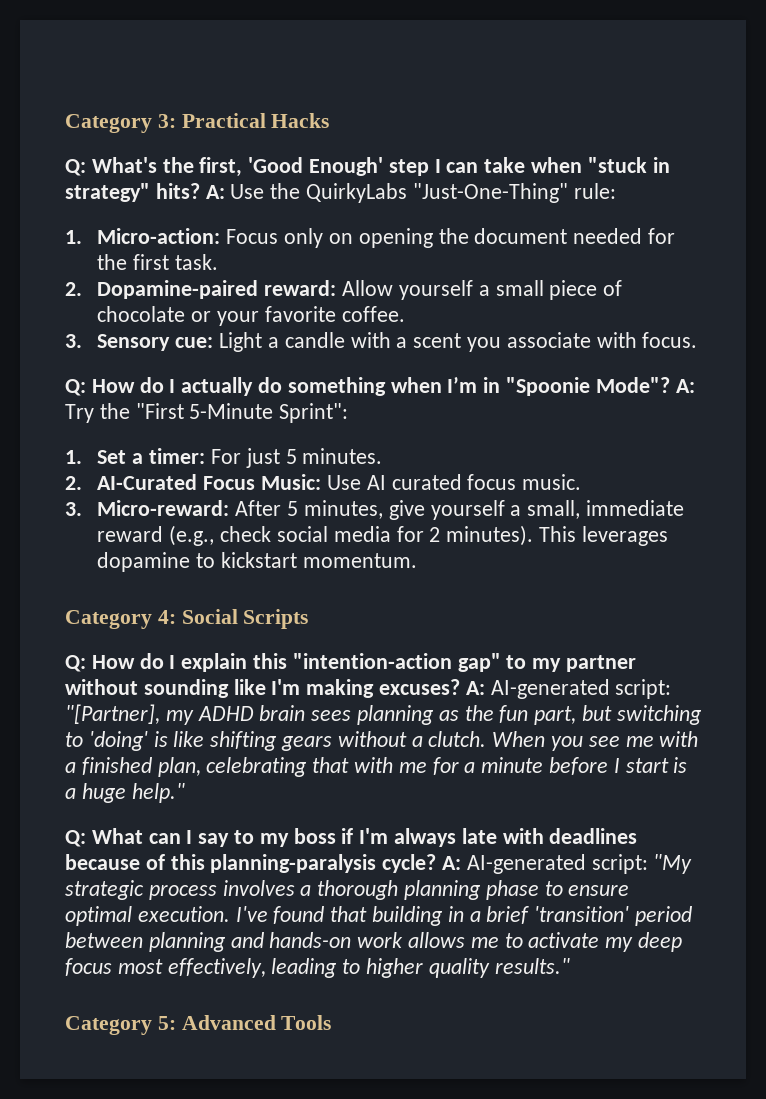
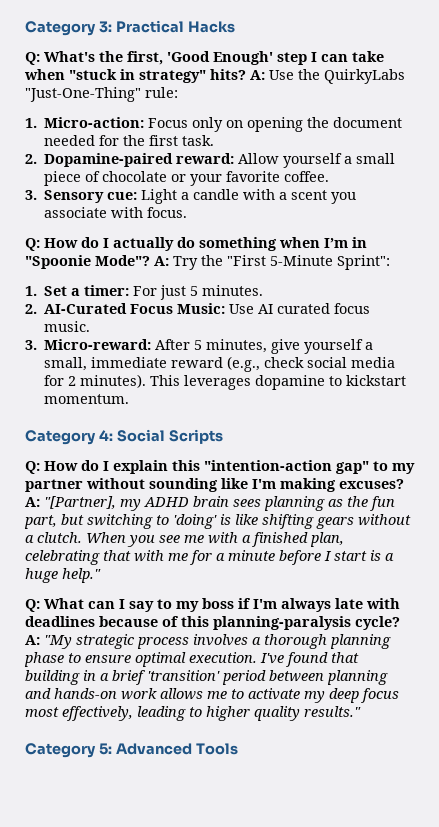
- A: AI-generated script: "[Partner], my ADHD brain sees planning as the fun part, but switching to 'doing' is like shifting gears without a clutch.
+ A: "[Partner], my ADHD brain sees planning as the fun part, but switching to 'doing' is like shifting gears without a clutch.
- A: AI-generated script: "My strategic process involves a thorough planning phase to ensure optimal execution.
+ A: "My strategic process involves a thorough planning phase to ensure optimal execution.

